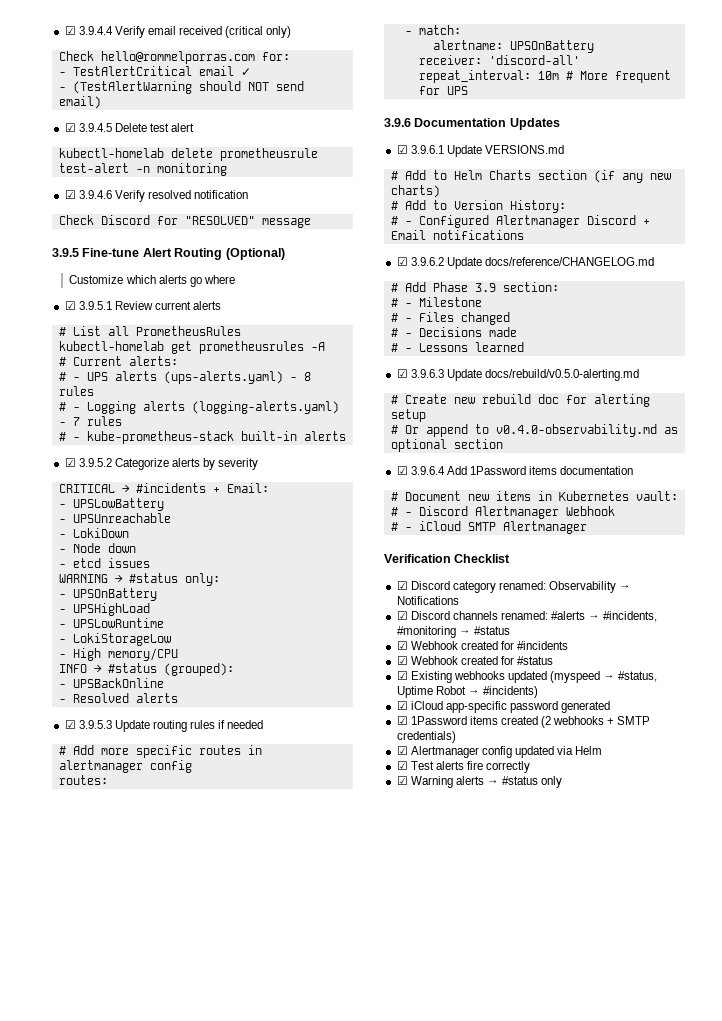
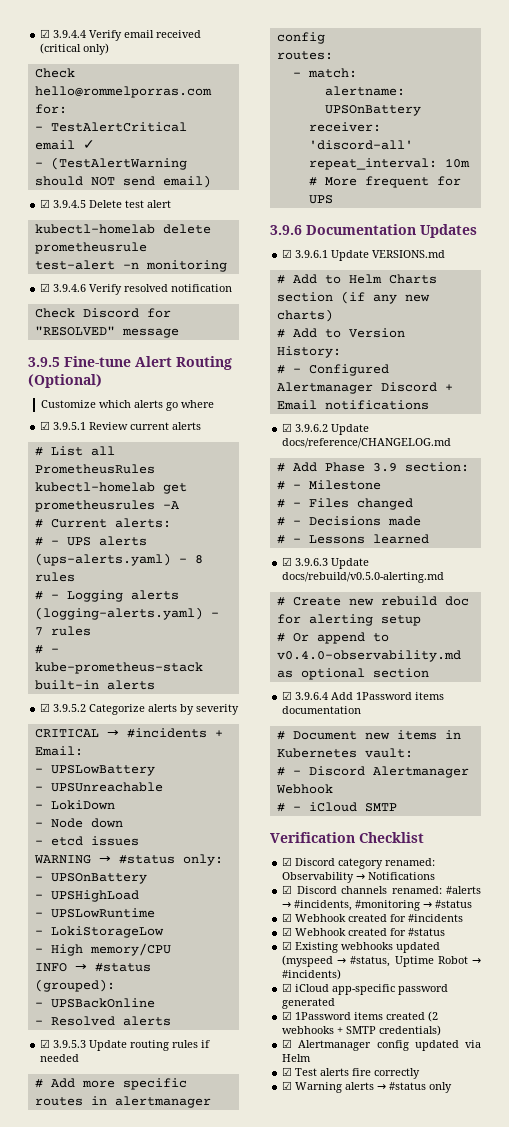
- # - iCloud SMTP Alertmanager
+ # - iCloud SMTP

